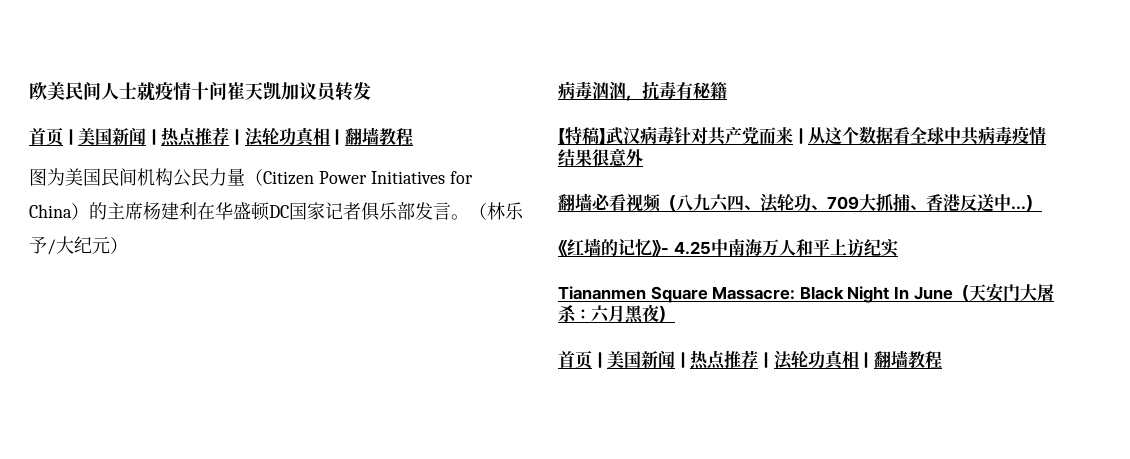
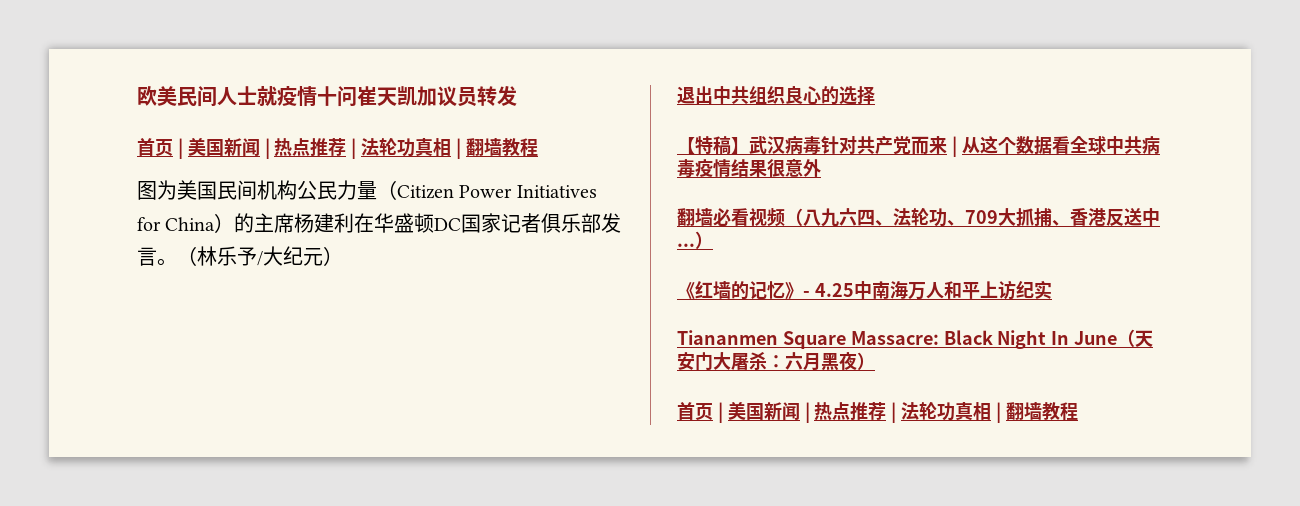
- 病毒汹汹，抗毒有秘籍
+ 退出中共组织良心的选择

